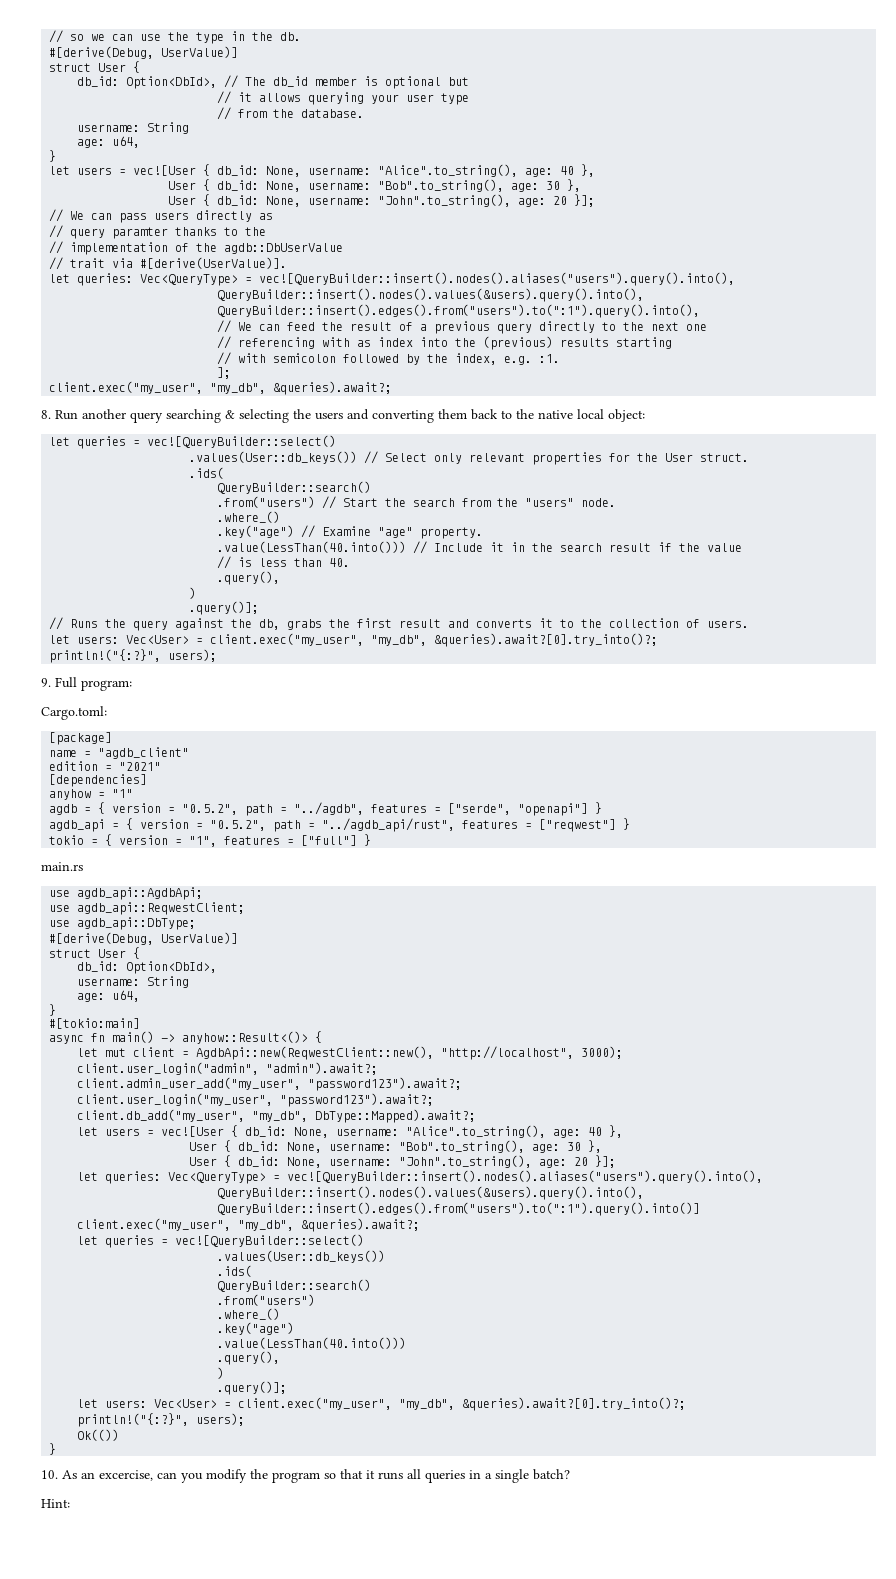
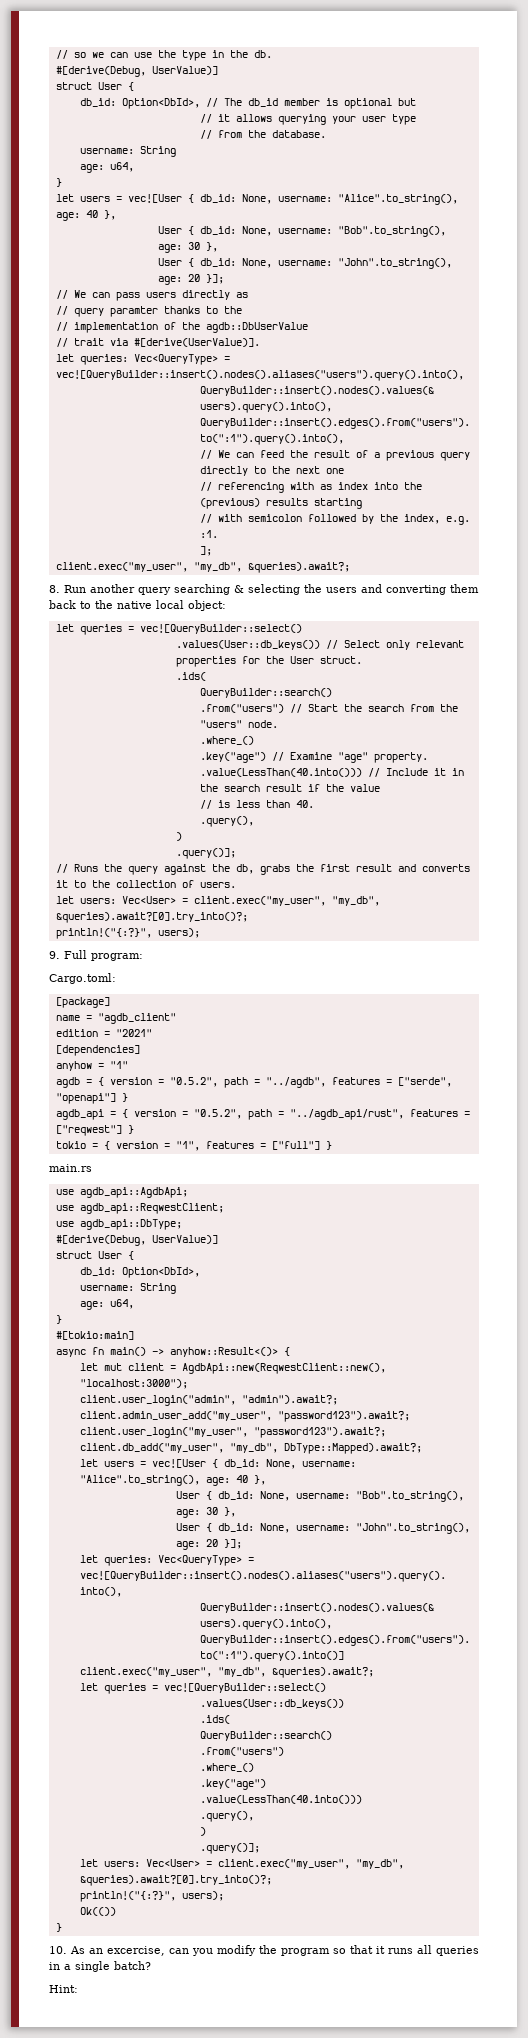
- let mut client = AgdbApi::new(ReqwestClient::new(), "http://localhost", 3000);
+ let mut client = AgdbApi::new(ReqwestClient::new(), "localhost:3000");

